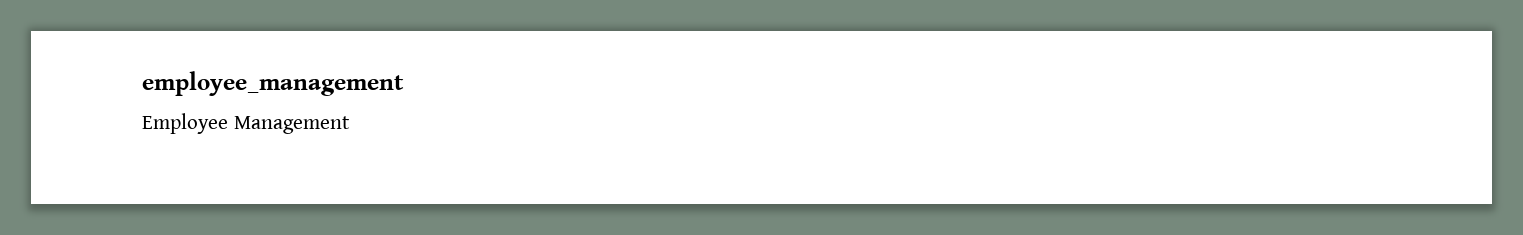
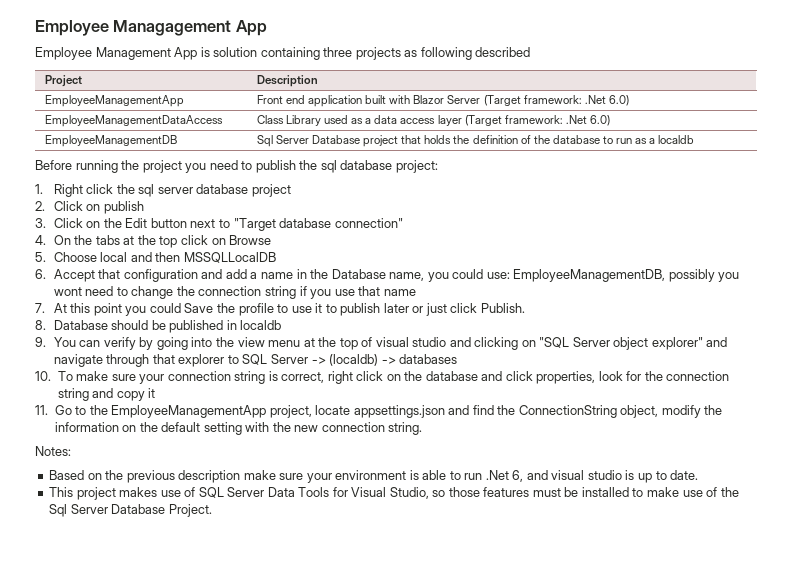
- employee_management
+ Employee Managagement App
- Employee Management
+ Employee Management App is solution containing three projects as following described
+ Project | Description
+ EmployeeManagementApp | Front end application built with Blazor Server (Target framework: .Net 6.0)
+ EmployeeManagementDataAccess | Class Library used as a data access layer (Target framework: .Net 6.0)
+ EmployeeManagementDB | Sql Server Database project that holds the definition of the database to run as a localdb
+ Before running the project you need to publish the sql database project:
+ 1. Right click the sql server database project
+ 2. Click on publish
+ 3. Click on the Edit button next to "Target database connection"
+ 4. On the tabs at the top click on Browse
+ 5. Choose local and then MSSQLLocalDB
+ 6. Accept that configuration and add a name in the Database name, you could use: EmployeeManagementDB, possibly you wont need to change the connection string if you use that name
+ 7. At this point you could Save the profile to use it to publish later or just click Publish.
+ 8. Database should be published in localdb
+ 9. You can verify by going into the view menu at the top of visual studio and clicking on "SQL Server object explorer" and navigate through that explorer to SQL Server -> (localdb) -> databases
+ 10. To make sure your connection string is correct, right click on the database and click properties, look for the connection string and copy it
+ 11. Go to the EmployeeManagementApp project, locate appsettings.json and find the ConnectionString object, modify the information on the default setting with the new connection string.
+ Notes:
+ Based on the previous description make sure your environment is able to run .Net 6, and visual studio is up to date.
+ This project makes use of SQL Server Data Tools for Visual Studio, so those features must be installed to make use of the Sql Server Database Project.

